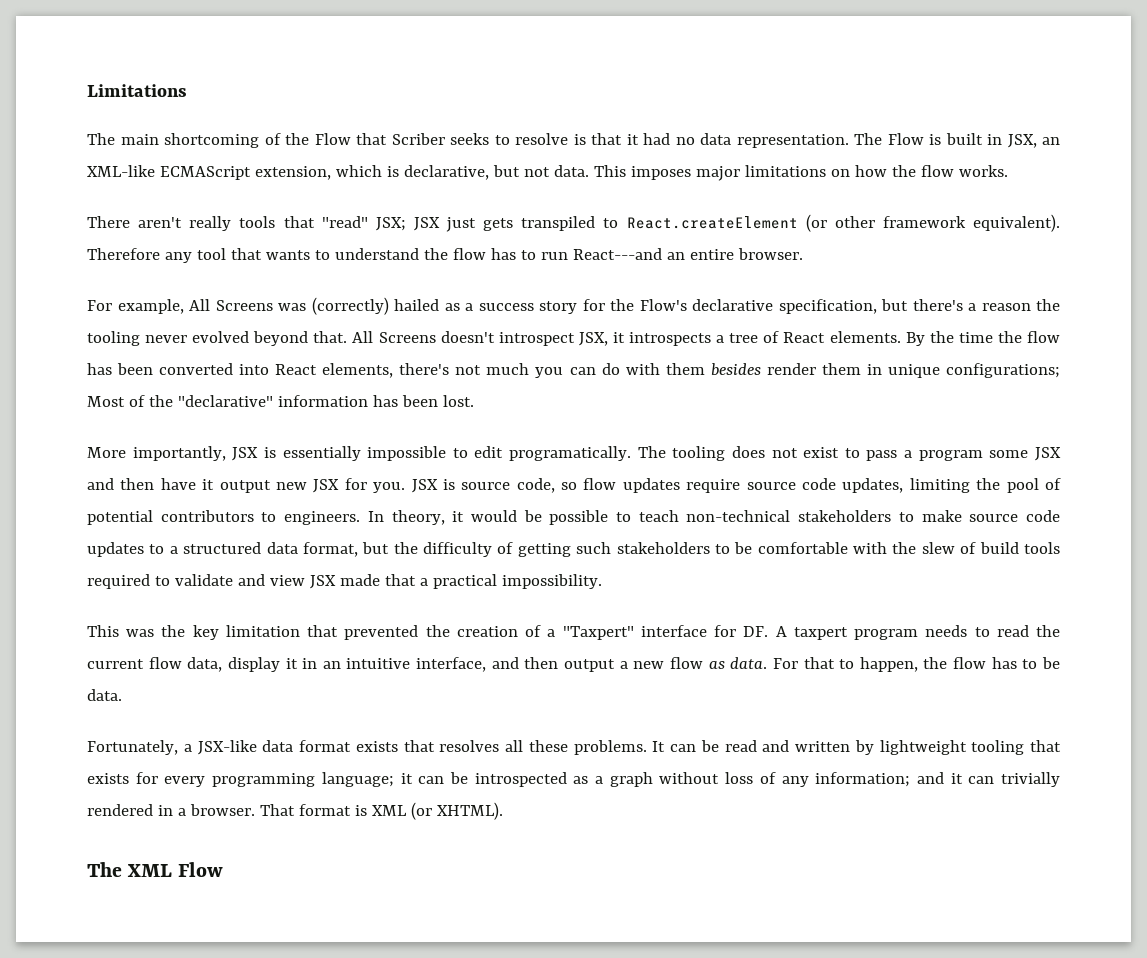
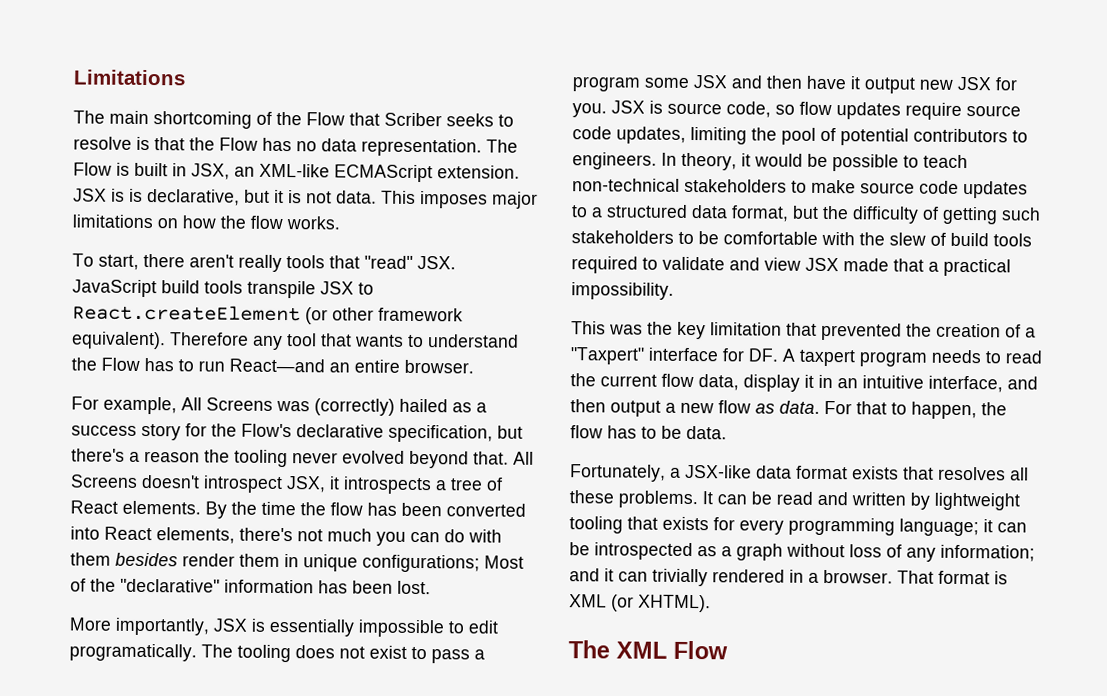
- The main shortcoming of the Flow that Scriber seeks to resolve is that it had no data representation.
+ The main shortcoming of the Flow that Scriber seeks to resolve is that the Flow has no data representation.
- The Flow is built in JSX, an XML-like ECMAScript extension, which is declarative, but not data.
+ The Flow is built in JSX, an XML-like ECMAScript extension. JSX is is declarative, but it is not data.
- There aren't really tools that "read" JSX; JSX just gets transpiled to React.createElement (or other framework equivalent).
+ To start, there aren't really tools that "read" JSX. JavaScript build tools transpile JSX to React.createElement (or other framework equivalent).
- Therefore any tool that wants to understand the flow has to run React---and an entire browser.
+ Therefore any tool that wants to understand the Flow has to run React—and an entire browser.

